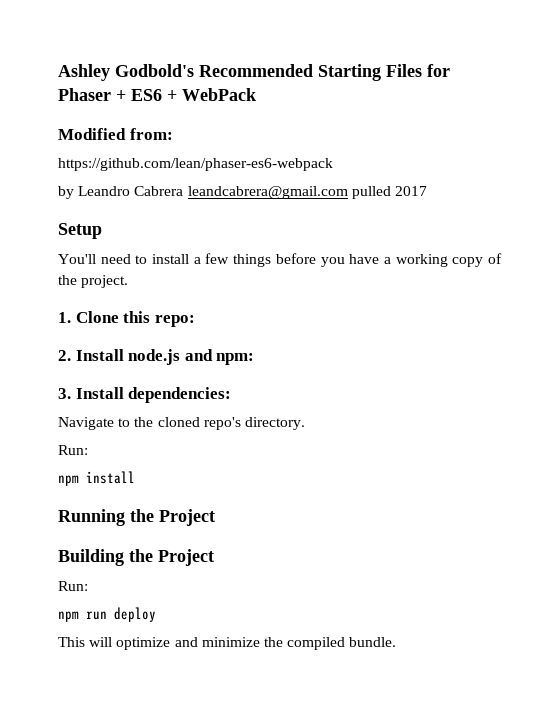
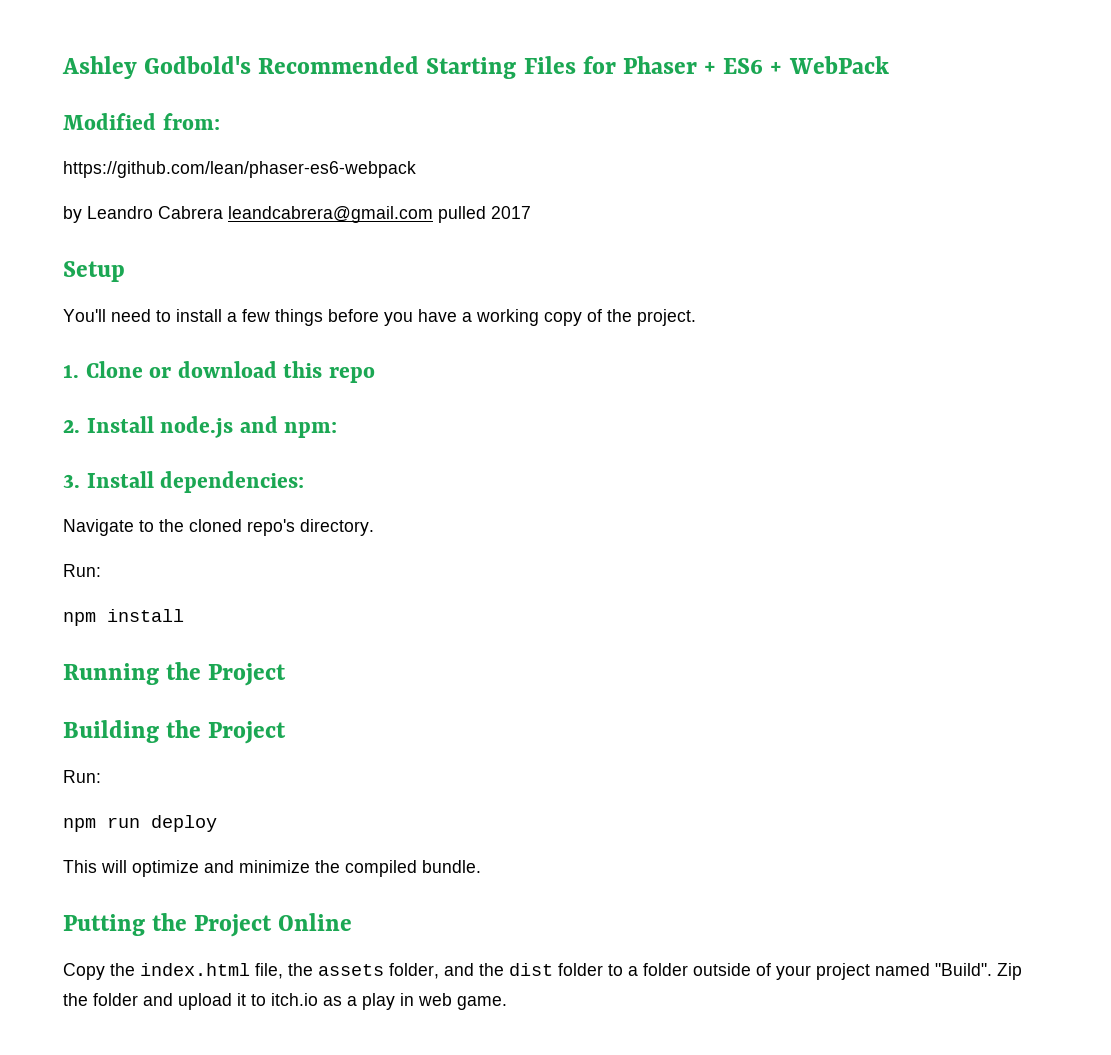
- 1. Clone this repo:
+ 1. Clone or download this repo
+ Putting the Project Online
+ Copy the index.html file, the assets folder, and the dist folder to a folder outside of your project named "Build". Zip the folder and upload it to itch.io as a play in web game.

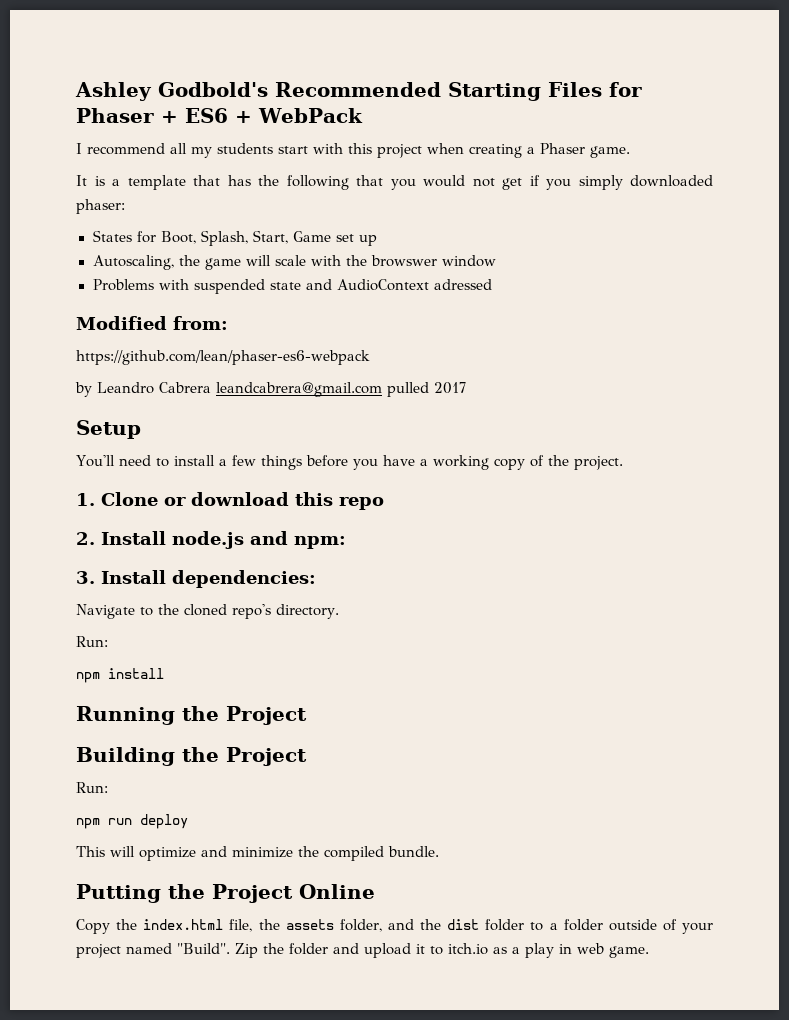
+ I recommend all my students start with this project when creating a Phaser game.
+ It is a template that has the following that you would not get if you simply downloaded phaser:
+ States for Boot, Splash, Start, Game set up
+ Autoscaling, the game will scale with the browswer window
+ Problems with suspended state and AudioContext adressed

